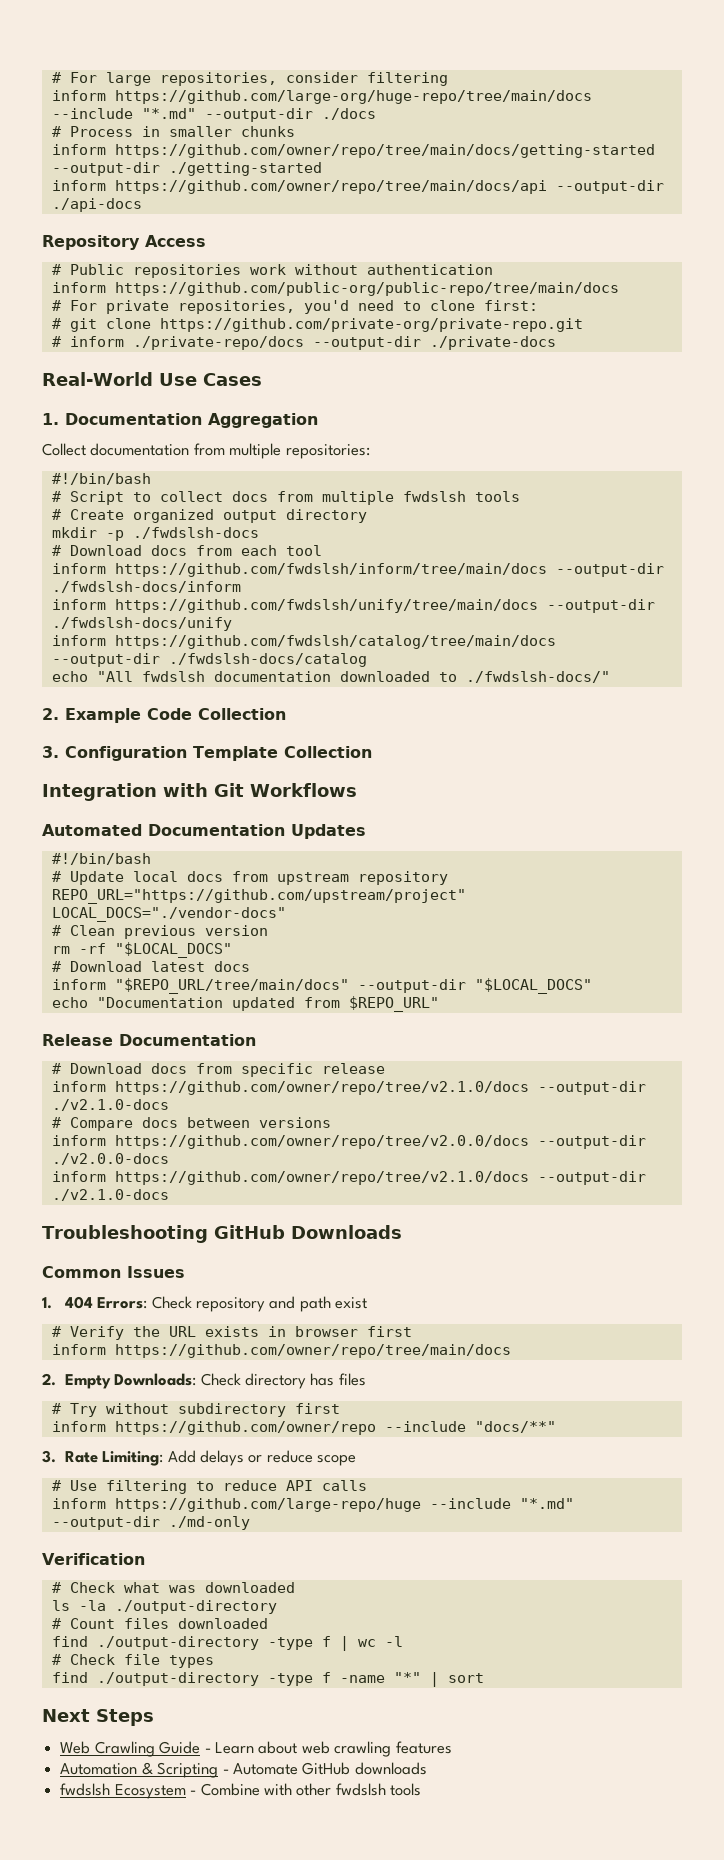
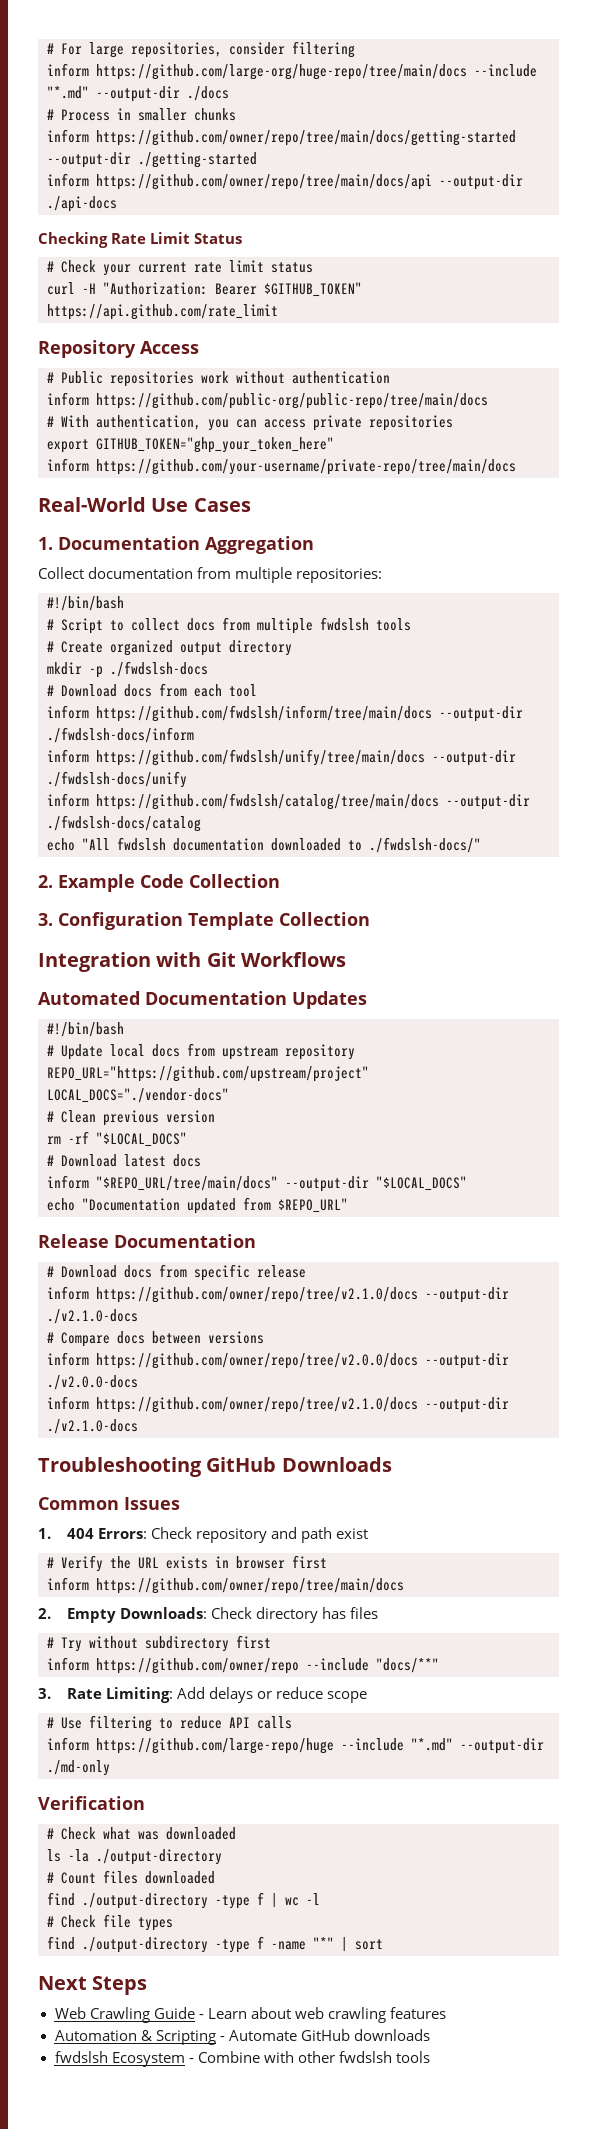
+ Checking Rate Limit Status
+ # Check your current rate limit status
+ curl -H "Authorization: Bearer $GITHUB_TOKEN" https://api.github.com/rate_limit
- # For private repositories, you'd need to clone first:
- # git clone https://github.com/private-org/private-repo.git
- # inform ./private-repo/docs --output-dir ./private-docs
+ # With authentication, you can access private repositories
+ export GITHUB_TOKEN="ghp_your_token_here"
+ inform https://github.com/your-username/private-repo/tree/main/docs

